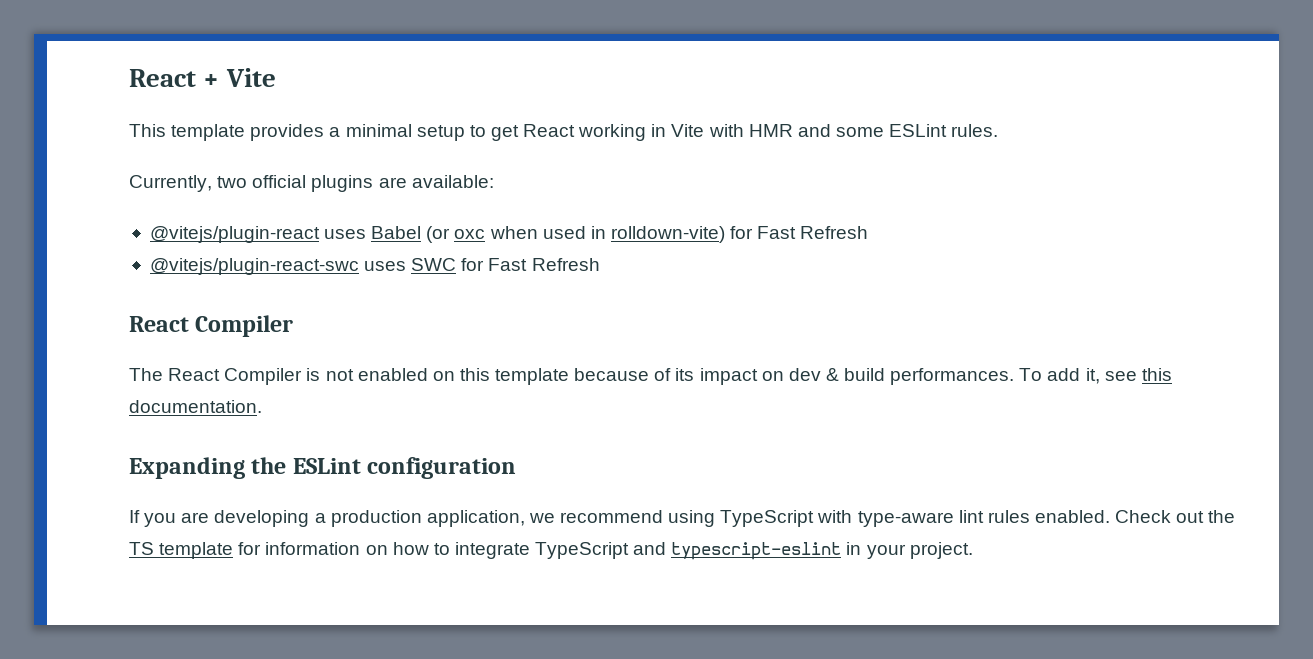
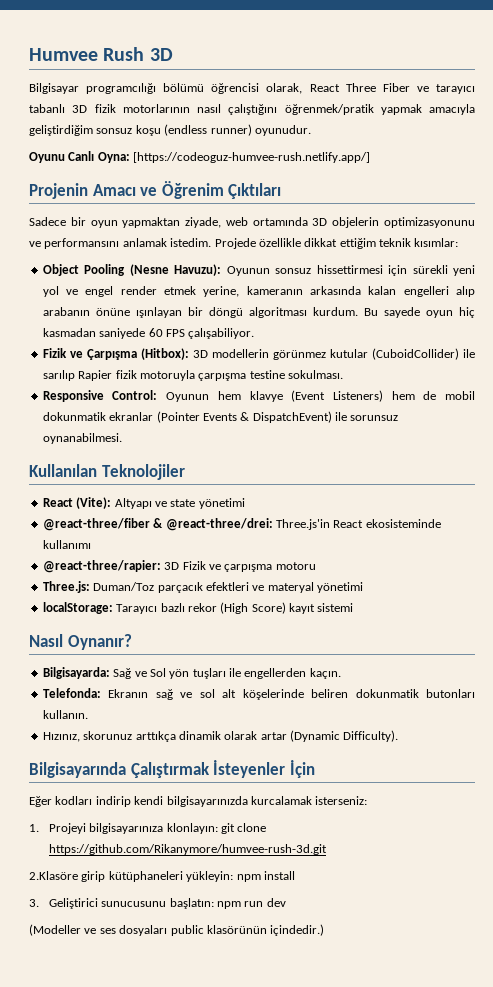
- React + Vite
- This template provides a minimal setup to get React working in Vite with HMR and some ESLint rules.
- Currently, two official plugins are available:
- @vitejs/plugin-react uses Babel (or oxc when used in rolldown-vite) for Fast Refresh
- @vitejs/plugin-react-swc uses SWC for Fast Refresh
- React Compiler
- The React Compiler is not enabled on this template because of its impact on dev & build performances. To add it, see this documentation.
- Expanding the ESLint configuration
- If you are developing a production application, we recommend using TypeScript with type-aware lint rules enabled. Check out the TS template for information on how to integrate TypeScript and typescript-eslint in your project.
+ Humvee Rush 3D
+ Bilgisayar programcılığı bölümü öğrencisi olarak, React Three Fiber ve tarayıcı tabanlı 3D fizik motorlarının nasıl çalıştığını öğrenmek/pratik yapmak amacıyla geliştirdiğim sonsuz koşu (endless runner) oyunudur.
+ Oyunu Canlı Oyna: [https://codeoguz-humvee-rush.netlify.app/]
+ Projenin Amacı ve Öğrenim Çıktıları
+ Sadece bir oyun yapmaktan ziyade, web ortamında 3D objelerin optimizasyonunu ve performansını anlamak istedim. Projede özellikle dikkat ettiğim teknik kısımlar:
+ Object Pooling (Nesne Havuzu): Oyunun sonsuz hissettirmesi için sürekli yeni yol ve engel render etmek yerine, kameranın arkasında kalan engelleri alıp arabanın önüne ışınlayan bir döngü algoritması kurdum. Bu sayede oyun hiç kasmadan saniyede 60 FPS çalışabiliyor.
+ Fizik ve Çarpışma (Hitbox): 3D modellerin görünmez kutular (CuboidCollider) ile sarılıp Rapier fizik motoruyla çarpışma testine sokulması.
+ Responsive Control: Oyunun hem klavye (Event Listeners) hem de mobil dokunmatik ekranlar (Pointer Events & DispatchEvent) ile sorunsuz oynanabilmesi.
+ Kullanılan Teknolojiler
+ React (Vite): Altyapı ve state yönetimi
+ @react-three/fiber & @react-three/drei: Three.js'in React ekosisteminde kullanımı
+ @react-three/rapier: 3D Fizik ve çarpışma motoru
+ Three.js: Duman/Toz parçacık efektleri ve materyal yönetimi
+ localStorage: Tarayıcı bazlı rekor (High Score) kayıt sistemi
+ Nasıl Oynanır?
+ Bilgisayarda: Sağ ve Sol yön tuşları ile engellerden kaçın.
+ Telefonda: Ekranın sağ ve sol alt köşelerinde beliren dokunmatik butonları kullanın.
+ Hızınız, skorunuz arttıkça dinamik olarak artar (Dynamic Difficulty).
+ Bilgisayarında Çalıştırmak İsteyenler İçin
+ Eğer kodları indirip kendi bilgisayarınızda kurcalamak isterseniz:
+ 1. Projeyi bilgisayarınıza klonlayın: git clone https://github.com/Rikanymore/humvee-rush-3d.git
+ 2.Klasöre girip kütüphaneleri yükleyin: npm install
+ 3. Geliştirici sunucusunu başlatın: npm run dev
+ (Modeller ve ses dosyaları public klasörünün içindedir.)

